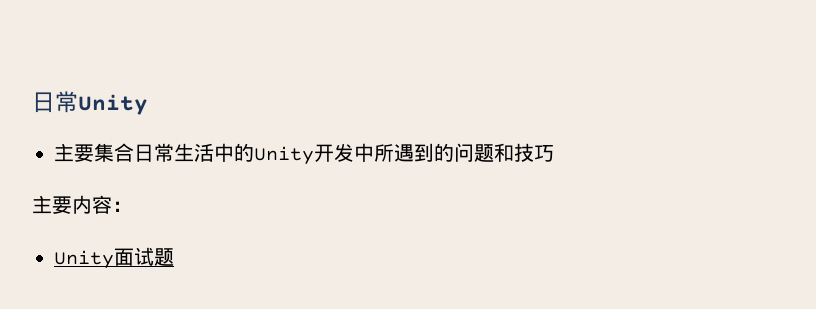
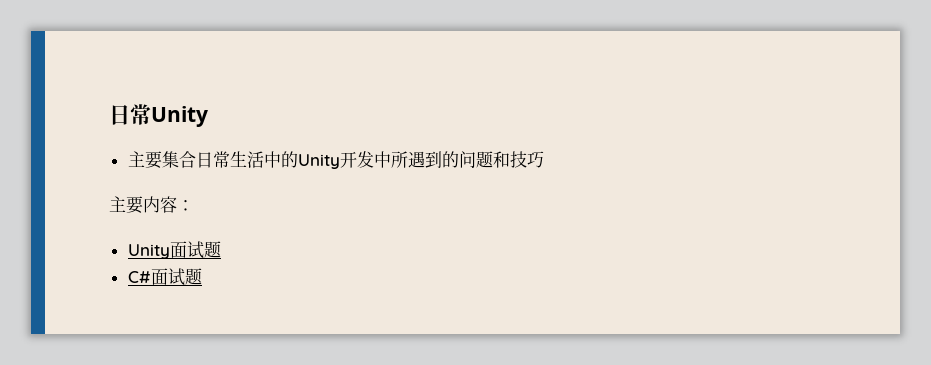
+ C#面试题

